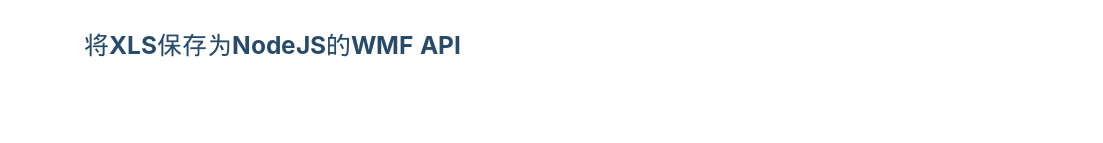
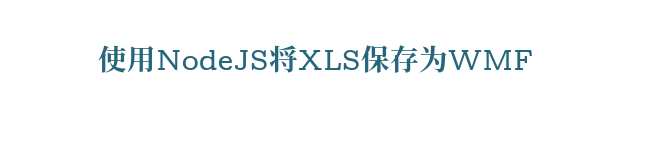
- 将XLS保存为NodeJS的WMF API
+ 使用NodeJS将XLS保存为WMF

